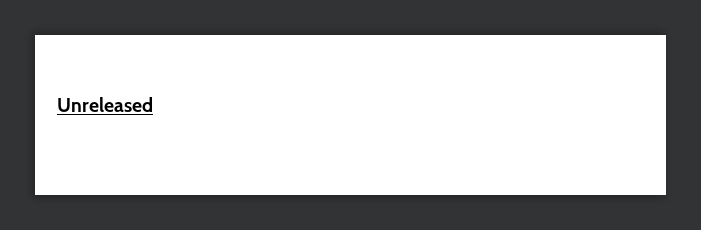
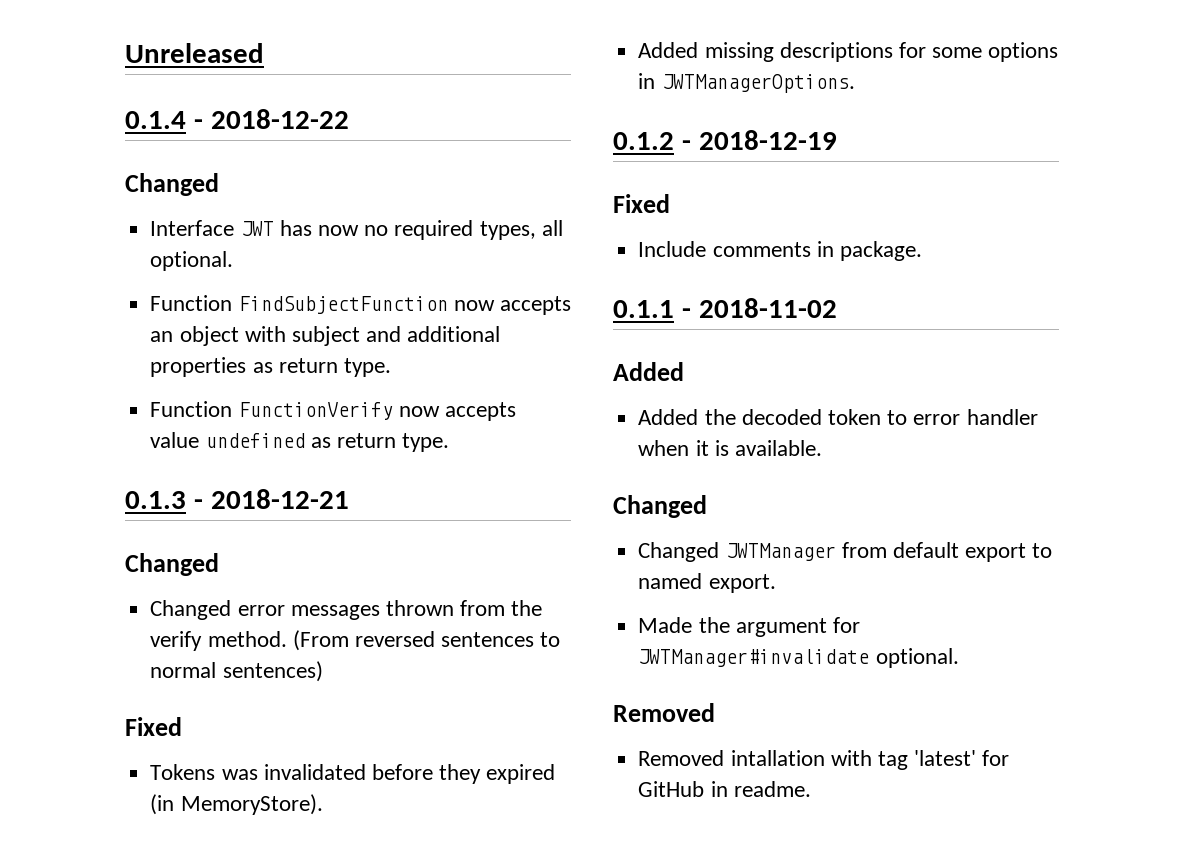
+ 0.1.4 - 2018-12-22
+ Changed
+ Interface JWT has now no required types, all optional.
+ Function FindSubjectFunction now accepts an object with subject and additional properties as return type.
+ Function FunctionVerify now accepts value undefined as return type.
+ 0.1.3 - 2018-12-21
+ Changed
+ Changed error messages thrown from the verify method. (From reversed sentences to normal sentences)
+ Fixed
+ Tokens was invalidated before they expired (in MemoryStore).
+ Added missing descriptions for some options in JWTManagerOptions.
+ 0.1.2 - 2018-12-19
+ Fixed
+ Include comments in package.
+ 0.1.1 - 2018-11-02
+ Added
+ Added the decoded token to error handler when it is available.
+ Changed
+ Changed JWTManager from default export to named export.
+ Made the argument for JWTManager#invalidate optional.
+ Removed
+ Removed intallation with tag 'latest' for GitHub in readme.

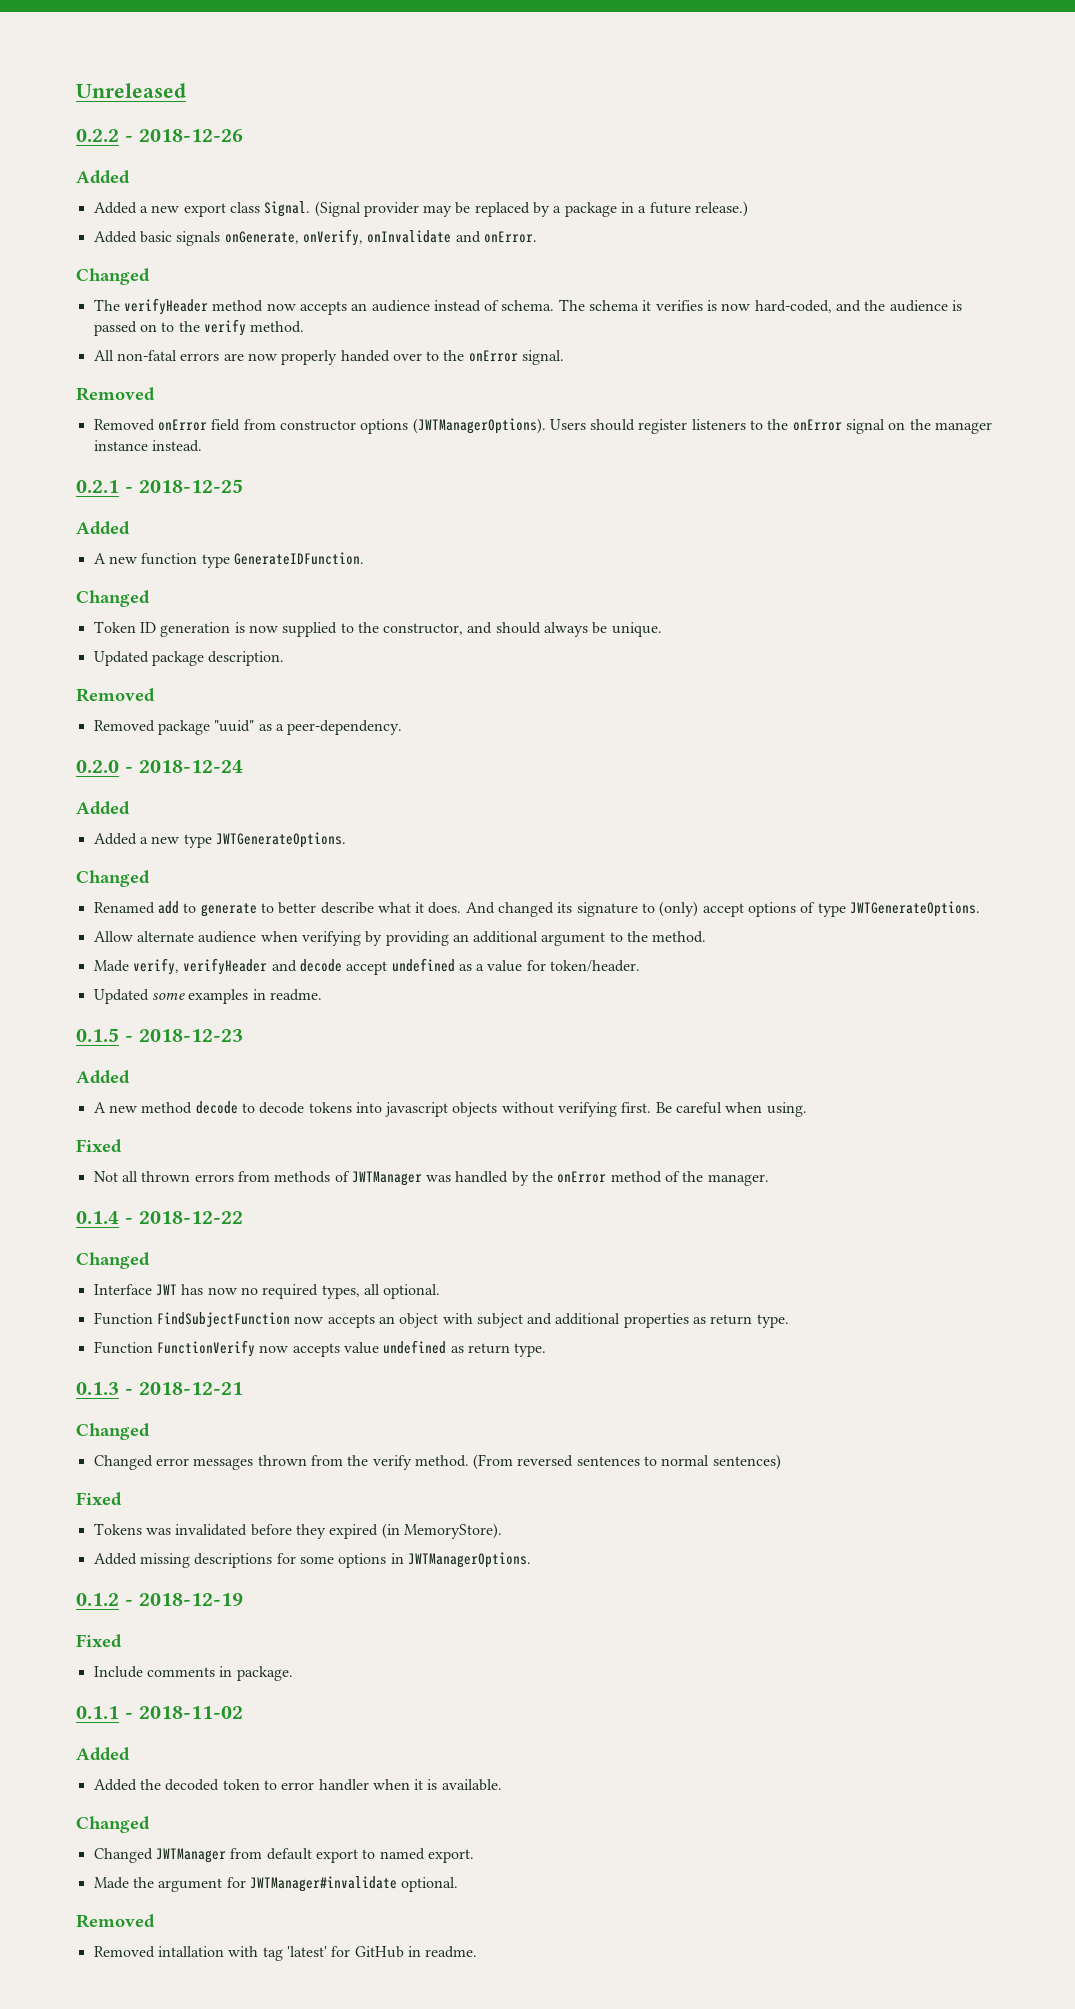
+ 0.2.2 - 2018-12-26
+ Added
+ Added a new export class Signal. (Signal provider may be replaced by a package in a future release.)
+ Added basic signals onGenerate, onVerify, onInvalidate and onError.
+ Changed
+ The verifyHeader method now accepts an audience instead of schema. The schema it verifies is now hard-coded, and the audience is passed on to the verify method.
+ All non-fatal errors are now properly handed over to the onError signal.
+ Removed
+ Removed onError field from constructor options (JWTManagerOptions). Users should register listeners to the onError signal on the manager instance instead.
+ 0.2.1 - 2018-12-25
+ Added
+ A new function type GenerateIDFunction.
+ Changed
+ Token ID generation is now supplied to the constructor, and should always be unique.
+ Updated package description.
+ Removed
+ Removed package "uuid" as a peer-dependency.
+ 0.2.0 - 2018-12-24
+ Added
+ Added a new type JWTGenerateOptions.
+ Changed
+ Renamed add to generate to better describe what it does. And changed its signature to (only) accept options of type JWTGenerateOptions.
+ Allow alternate audience when verifying by providing an additional argument to the method.
+ Made verify, verifyHeader and decode accept undefined as a value for token/header.
+ Updated some examples in readme.
+ 0.1.5 - 2018-12-23
+ Added
+ A new method decode to decode tokens into javascript objects without verifying first. Be careful when using.
+ Fixed
+ Not all thrown errors from methods of JWTManager was handled by the onError method of the manager.

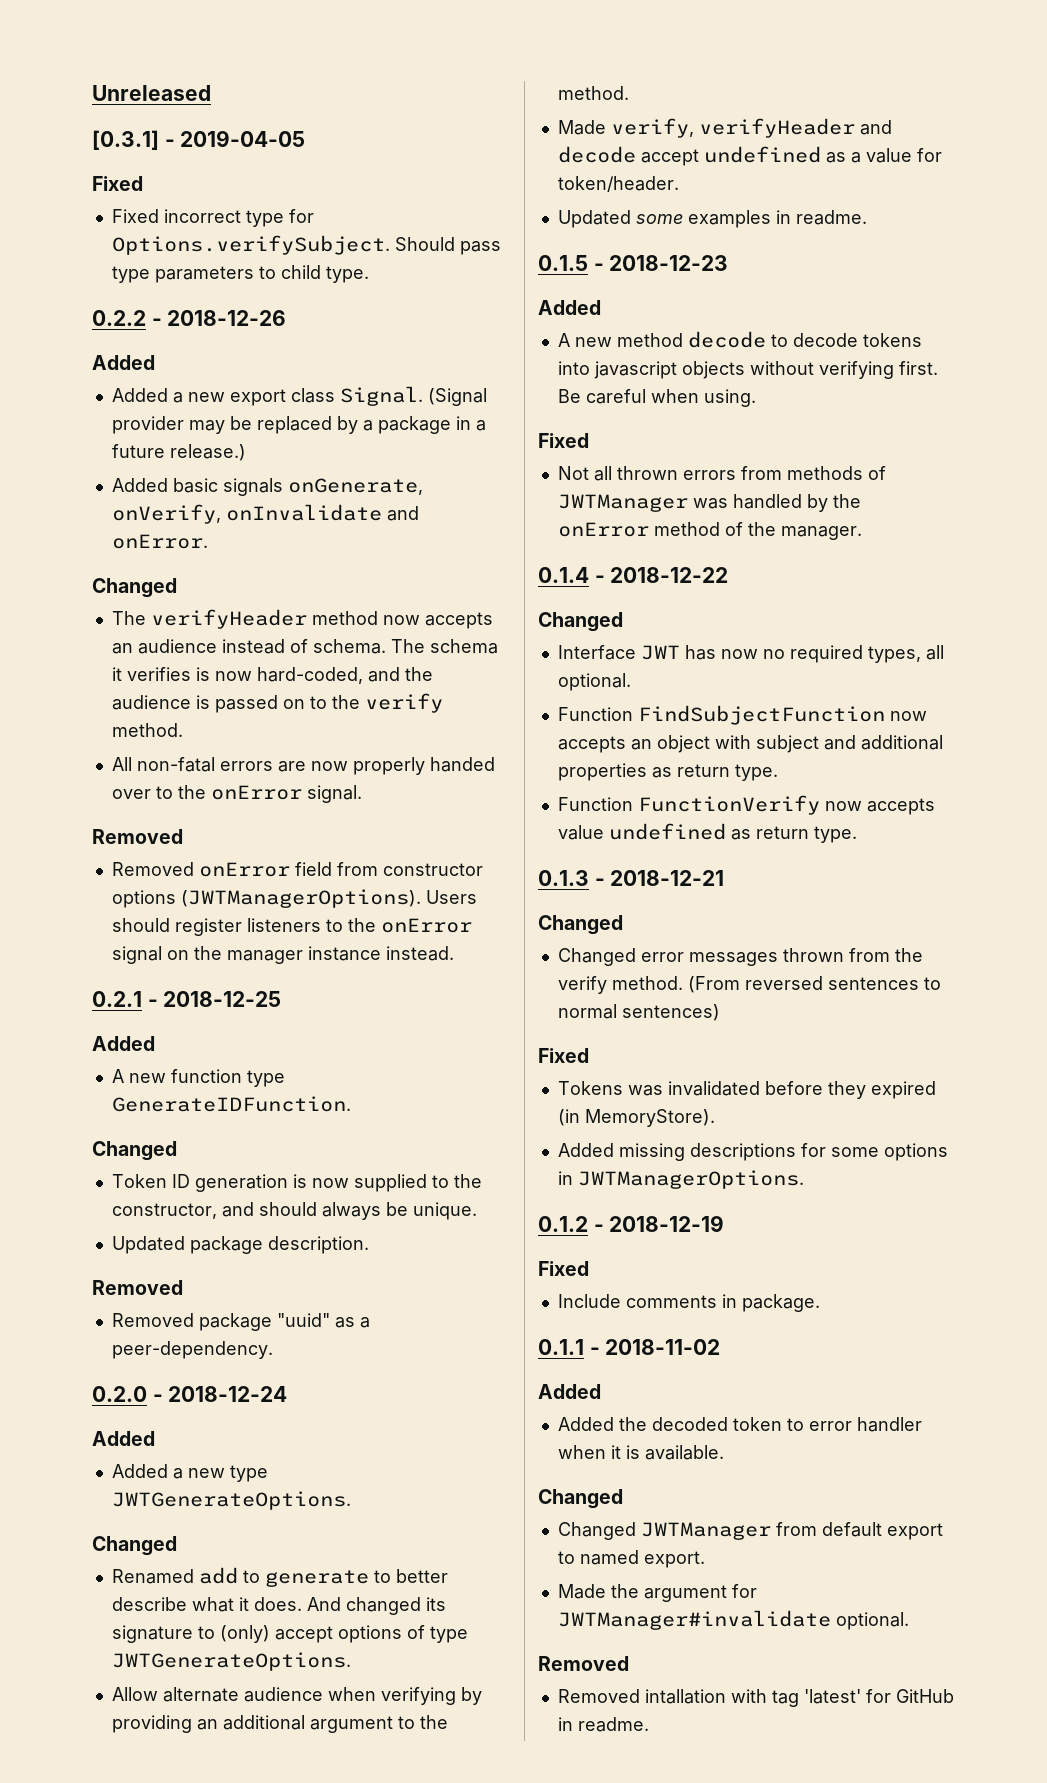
+ [0.3.1] - 2019-04-05
+ Fixed
+ Fixed incorrect type for Options.verifySubject. Should pass type parameters to child type.

